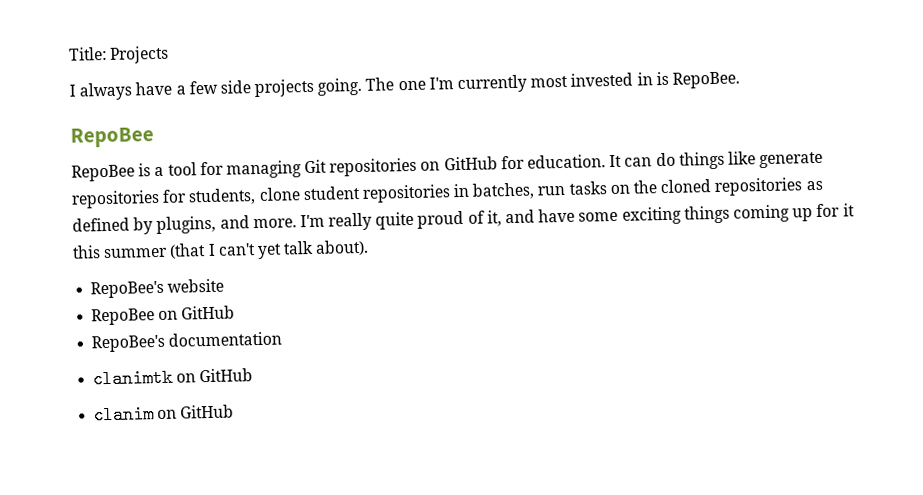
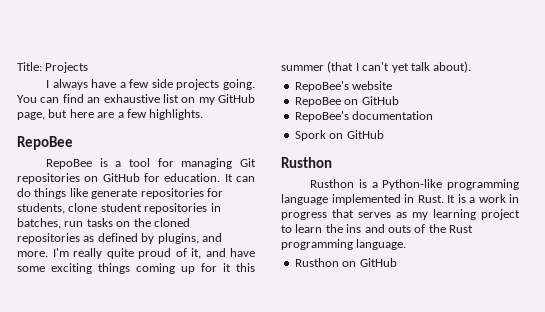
- The one I'm currently most invested in is RepoBee.
+ You can find an exhaustive list on my GitHub page, but here are a few highlights.
- clanimtk on GitHub
- clanim on GitHub
+ Spork on GitHub
+ Rusthon
+ Rusthon is a Python-like programming language implemented in Rust. It is a work in progress that serves as my learning project to learn the ins and outs of the Rust programming language.
+ Rusthon on GitHub

